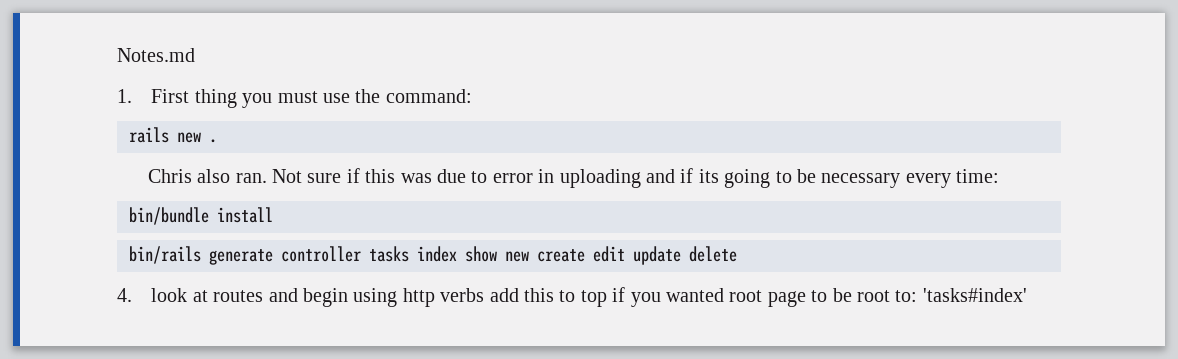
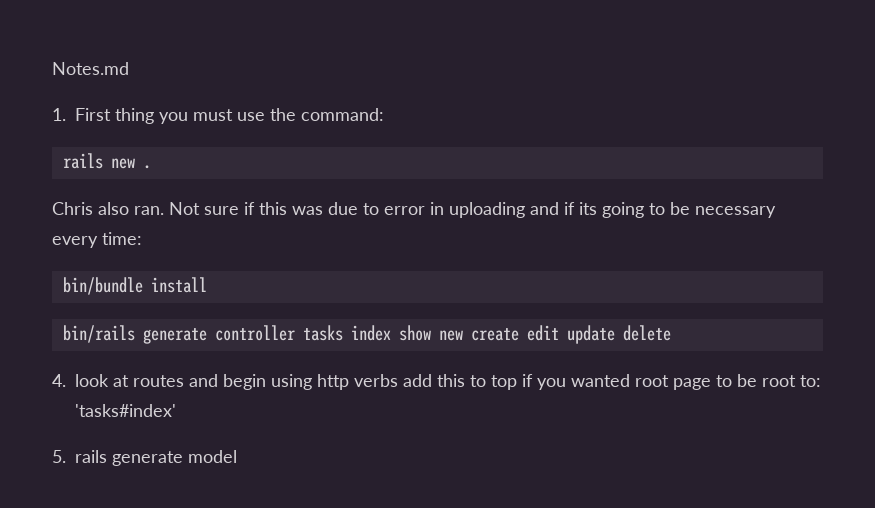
+ 5. rails generate model

